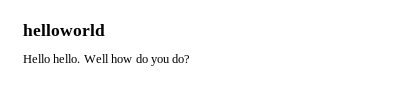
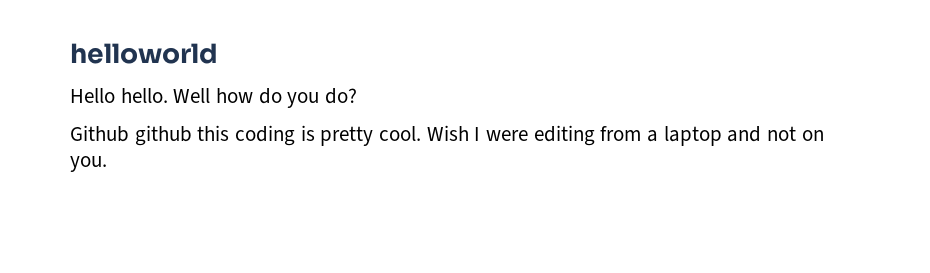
+ Github github this coding is pretty cool. Wish I were editing from a laptop and not on you.

